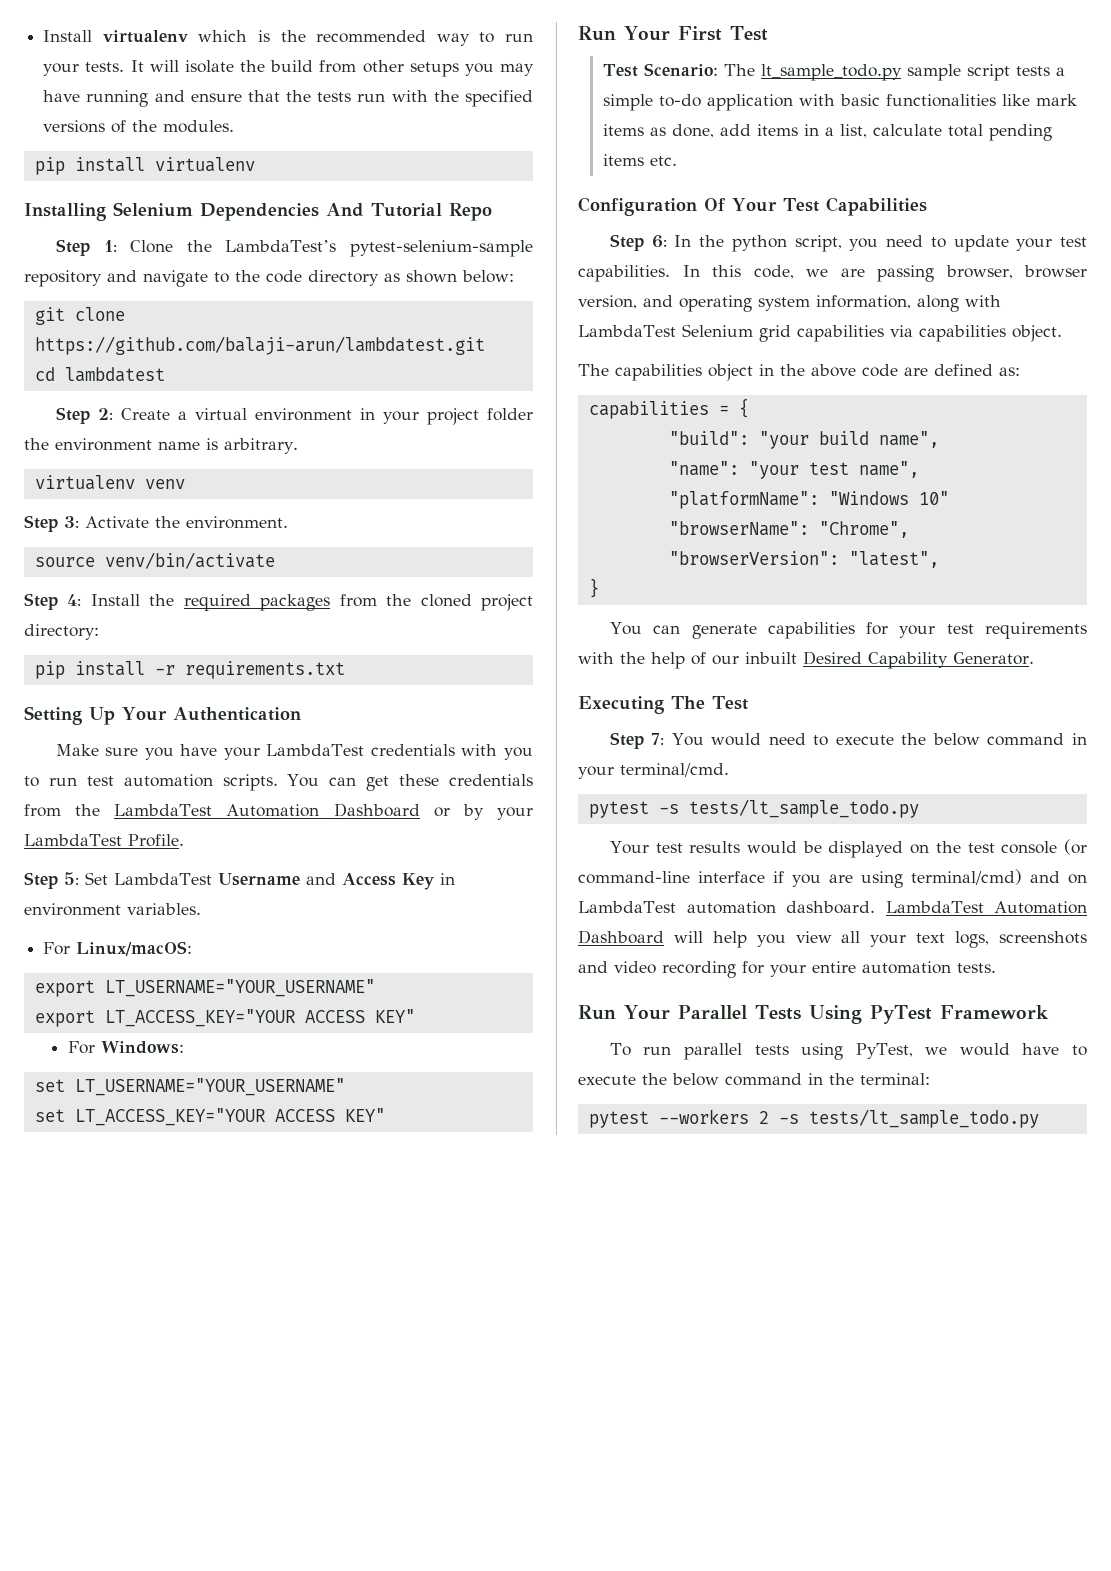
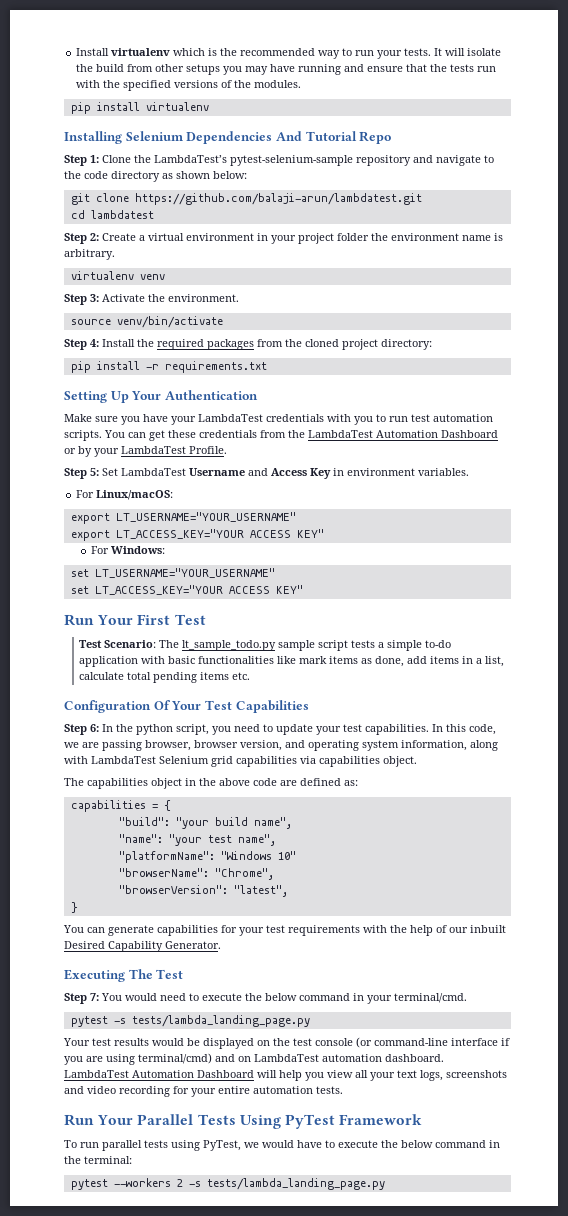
- pytest -s tests/lt_sample_todo.py
+ pytest -s tests/lambda_landing_page.py
- pytest --workers 2 -s tests/lt_sample_todo.py
+ pytest --workers 2 -s tests/lambda_landing_page.py

